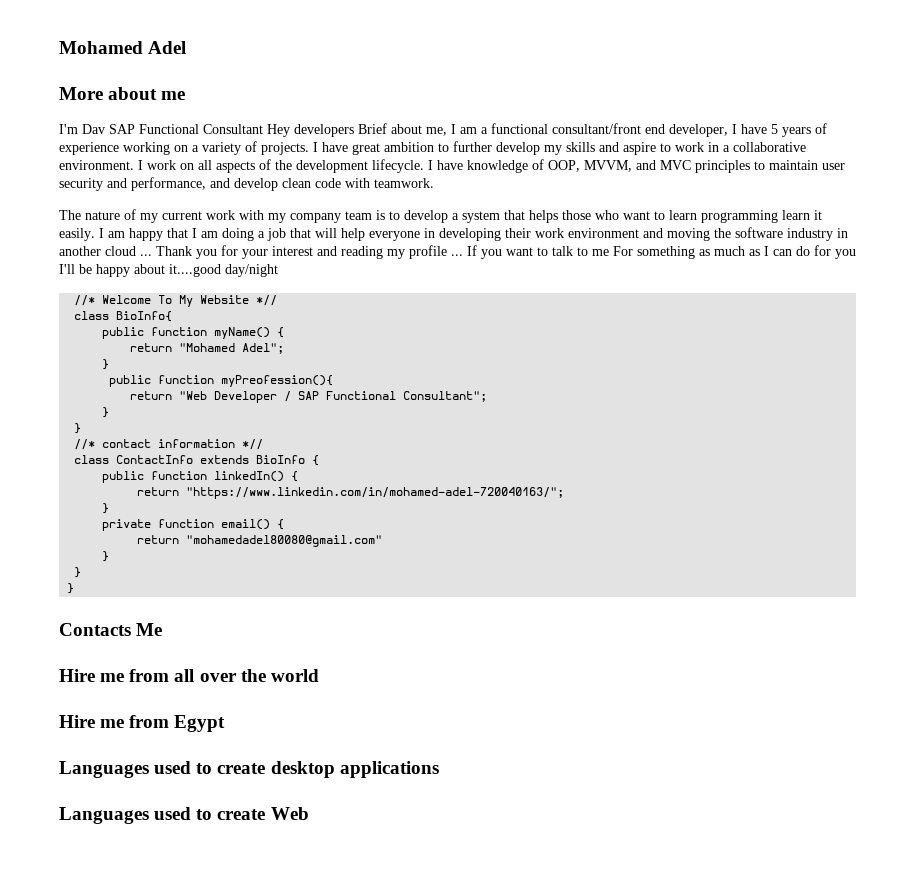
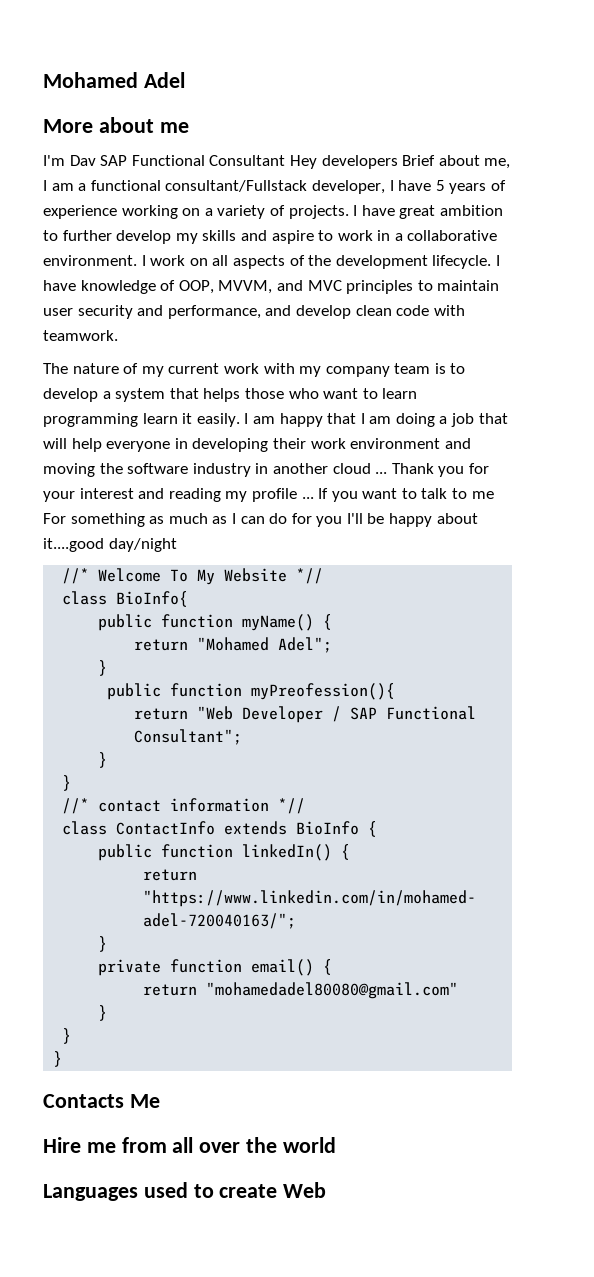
- I'm Dav SAP Functional Consultant Hey developers Brief about me, I am a functional consultant/front end developer, I have 5 years of experience working on a variety of projects.
+ I'm Dav SAP Functional Consultant Hey developers Brief about me, I am a functional consultant/Fullstack developer, I have 5 years of experience working on a variety of projects.
- Hire me from Egypt
- Languages used to create desktop applications

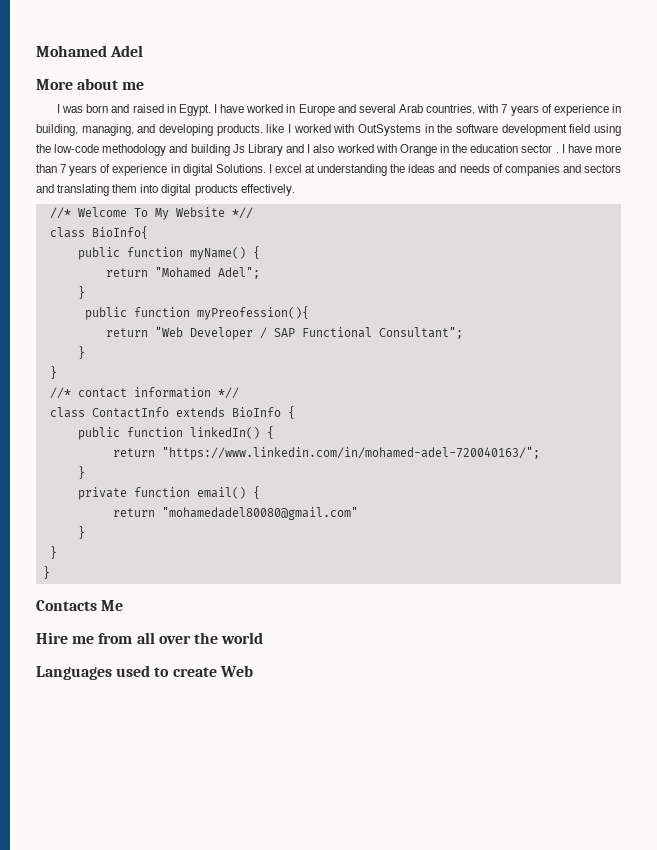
- I'm Dav SAP Functional Consultant Hey developers Brief about me, I am a functional consultant/Fullstack developer, I have 5 years of experience working on a variety of projects. I have great ambition to further develop my skills and aspire to work in a collaborative environment. I work on all aspects of the development lifecycle. I have knowledge of OOP, MVVM, and MVC principles to maintain user security and performance, and develop clean code with teamwork.
- The nature of my current work with my company team is to develop a system that helps those who want to learn programming learn it easily. I am happy that I am doing a job that will help everyone in developing their work environment and moving the software industry in another cloud ... Thank you for your interest and reading my profile ... If you want to talk to me For something as much as I can do for you I'll be happy about it....good day/night
+ I was born and raised in Egypt. I have worked in Europe and several Arab countries, with 7 years of experience in building, managing, and developing products. like I worked with OutSystems in the software development field using the low-code methodology and building Js Library and I also worked with Orange in the education sector . I have more than 7 years of experience in digital Solutions. I excel at understanding the ideas and needs of companies and sectors and translating them into digital products effectively.

